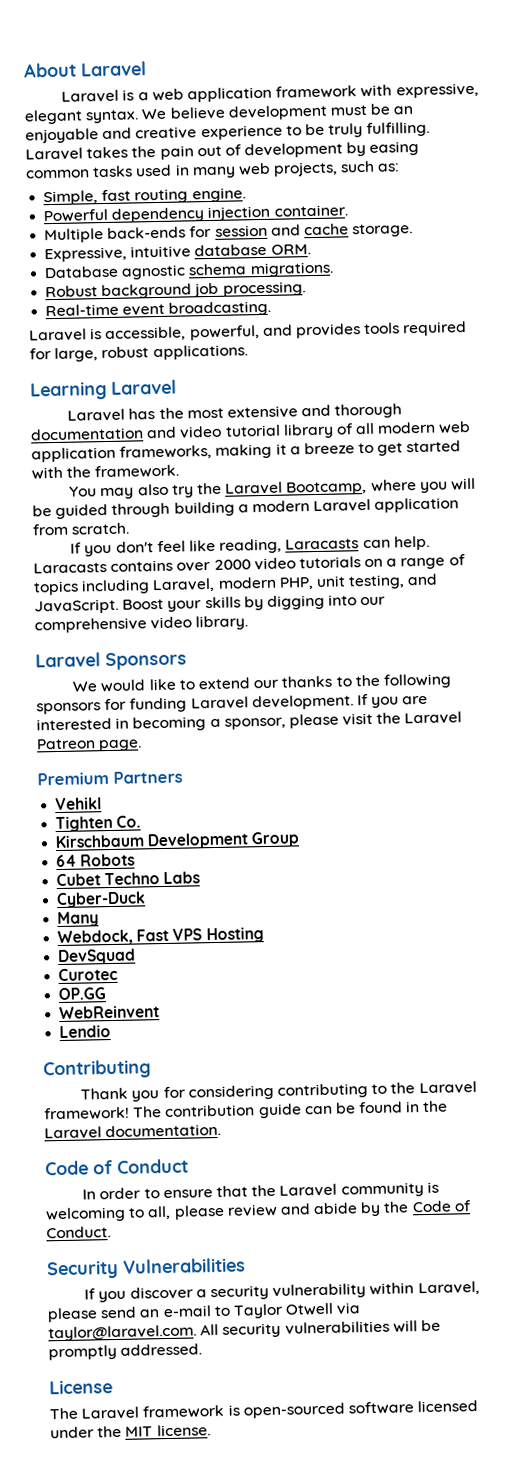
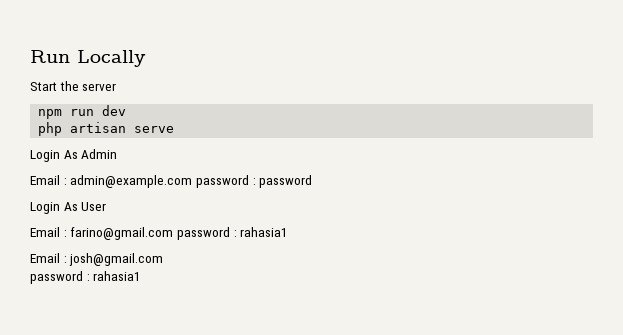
- About Laravel
- Laravel is a web application framework with expressive, elegant syntax. We believe development must be an enjoyable and creative experience to be truly fulfilling. Laravel takes the pain out of development by easing common tasks used in many web projects, such as:
- Simple, fast routing engine.
- Powerful dependency injection container.
- Multiple back-ends for session and cache storage.
- Expressive, intuitive database ORM.
- Database agnostic schema migrations.
- Robust background job processing.
- Real-time event broadcasting.
- Laravel is accessible, powerful, and provides tools required for large, robust applications.
- Learning Laravel
- Laravel has the most extensive and thorough documentation and video tutorial library of all modern web application frameworks, making it a breeze to get started with the framework.
- You may also try the Laravel Bootcamp, where you will be guided through building a modern Laravel application from scratch.
- If you don't feel like reading, Laracasts can help. Laracasts contains over 2000 video tutorials on a range of topics including Laravel, modern PHP, unit testing, and JavaScript. Boost your skills by digging into our comprehensive video library.
- Laravel Sponsors
- We would like to extend our thanks to the following sponsors for funding Laravel development. If you are interested in becoming a sponsor, please visit the Laravel Patreon page.
- Premium Partners
- Vehikl
- Tighten Co.
- Kirschbaum Development Group
- 64 Robots
- Cubet Techno Labs
- Cyber-Duck
- Many
- Webdock, Fast VPS Hosting
- DevSquad
- Curotec
- OP.GG
- WebReinvent
- Lendio
- Contributing
- Thank you for considering contributing to the Laravel framework! The contribution guide can be found in the Laravel documentation.
- Code of Conduct
- In order to ensure that the Laravel community is welcoming to all, please review and abide by the Code of Conduct.
- Security Vulnerabilities
- If you discover a security vulnerability within Laravel, please send an e-mail to Taylor Otwell via taylor@laravel.com. All security vulnerabilities will be promptly addressed.
- License
- The Laravel framework is open-sourced software licensed under the MIT license.
+ Run Locally
+ Start the server
+ npm run dev
+ php artisan serve
+ Login As Admin
+ Email : admin@example.com password : password
+ Login As User
+ Email : farino@gmail.com password : rahasia1
+ Email : josh@gmail.com
+ password : rahasia1

